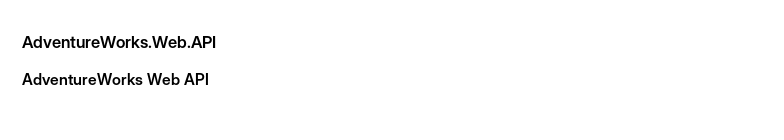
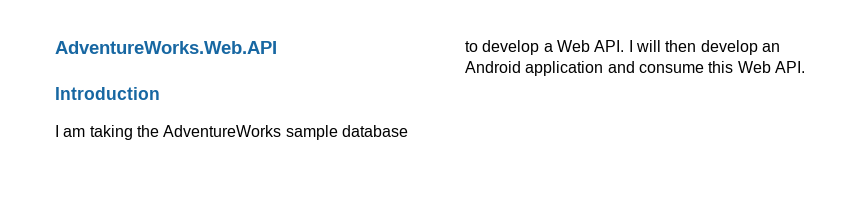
- AdventureWorks Web API
+ Introduction
+ I am taking the AdventureWorks sample database to develop a Web API. I will then develop an Android application and consume this Web API.

